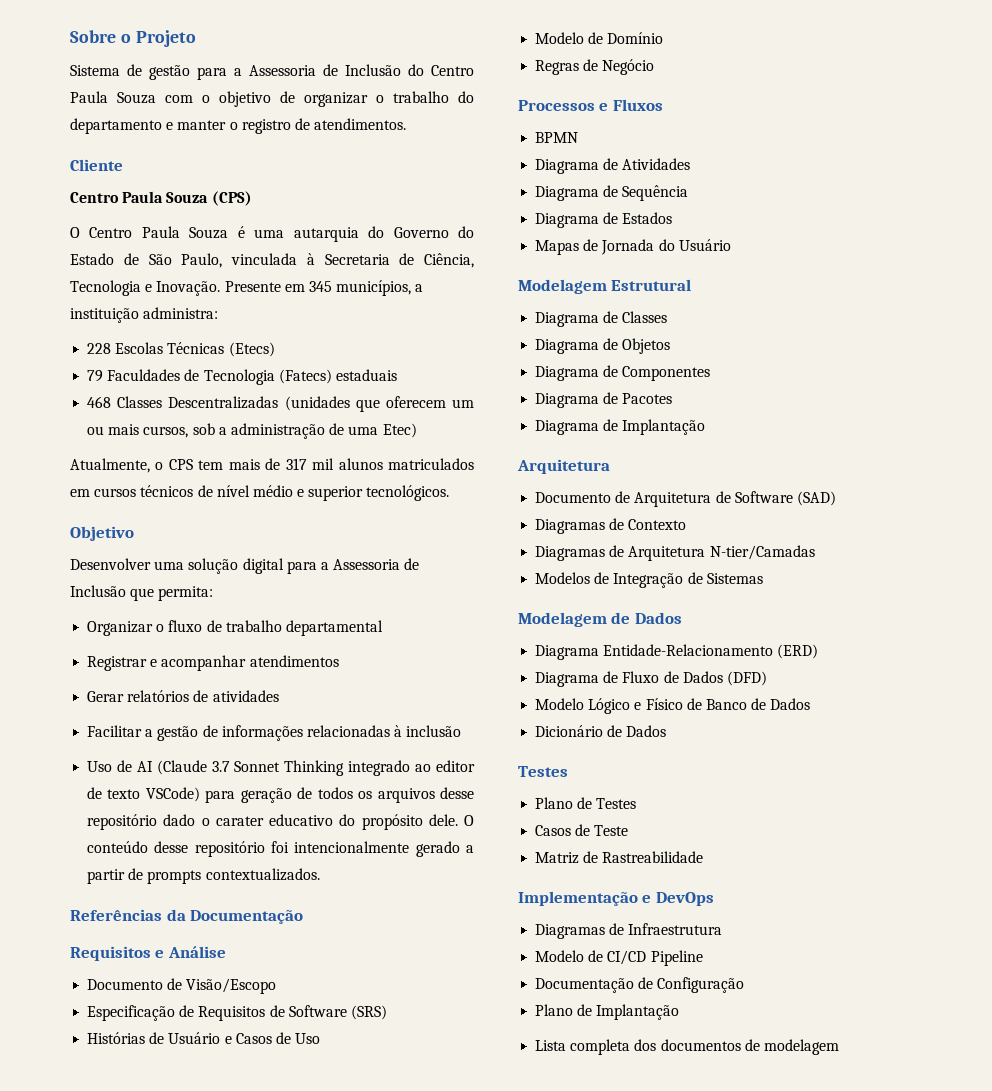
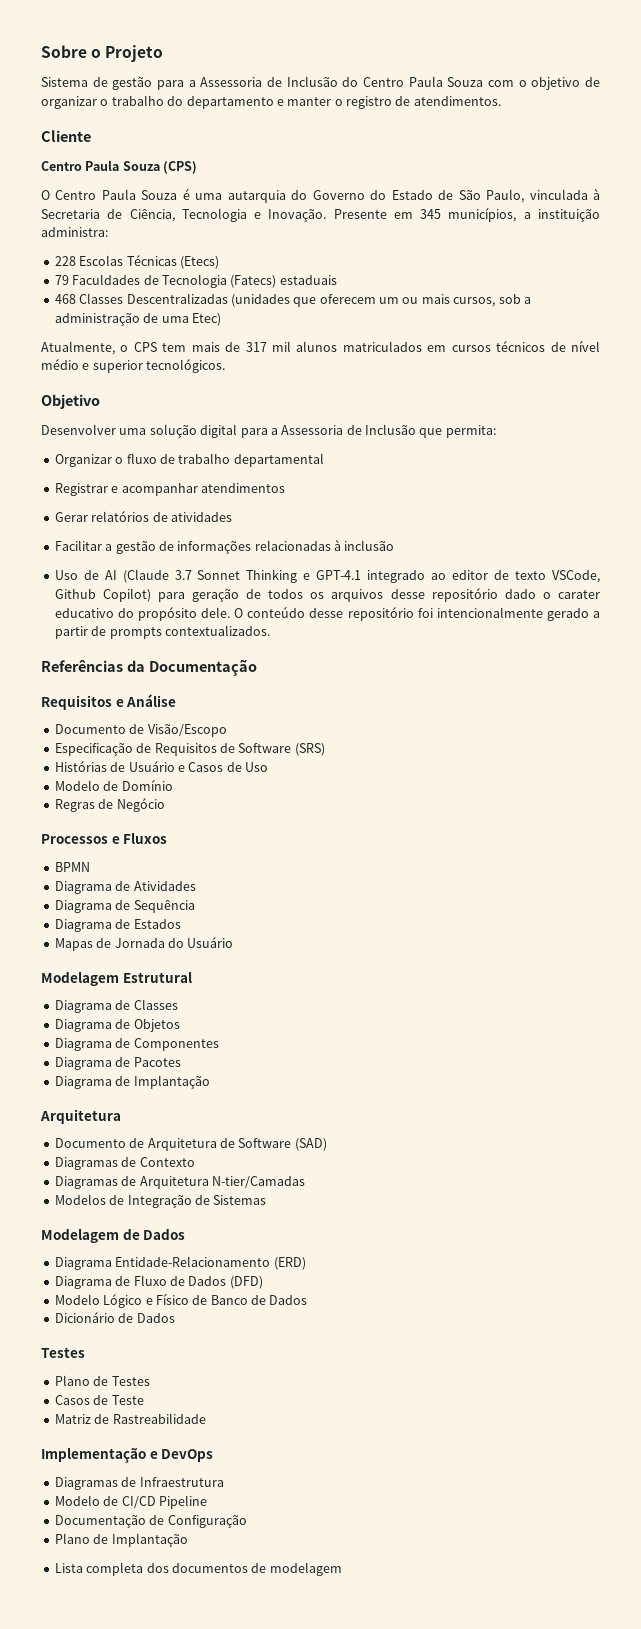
- Uso de AI (Claude 3.7 Sonnet Thinking integrado ao editor de texto VSCode) para geração de todos os arquivos desse repositório dado o carater educativo do propósito dele.
+ Uso de AI (Claude 3.7 Sonnet Thinking e GPT-4.1 integrado ao editor de texto VSCode, Github Copilot) para geração de todos os arquivos desse repositório dado o carater educativo do propósito dele.

